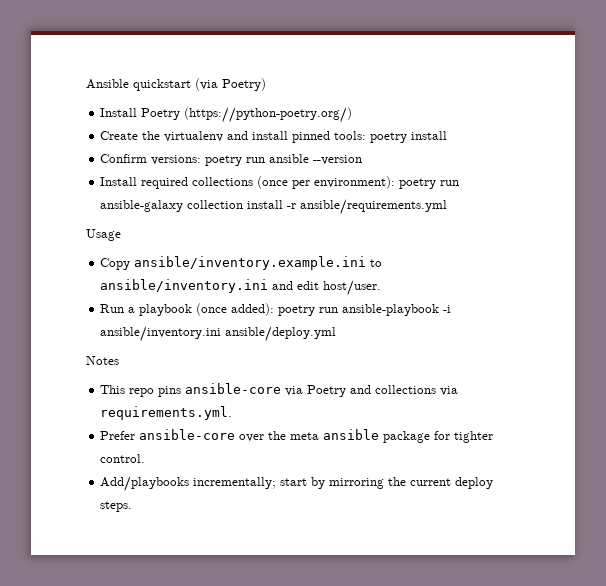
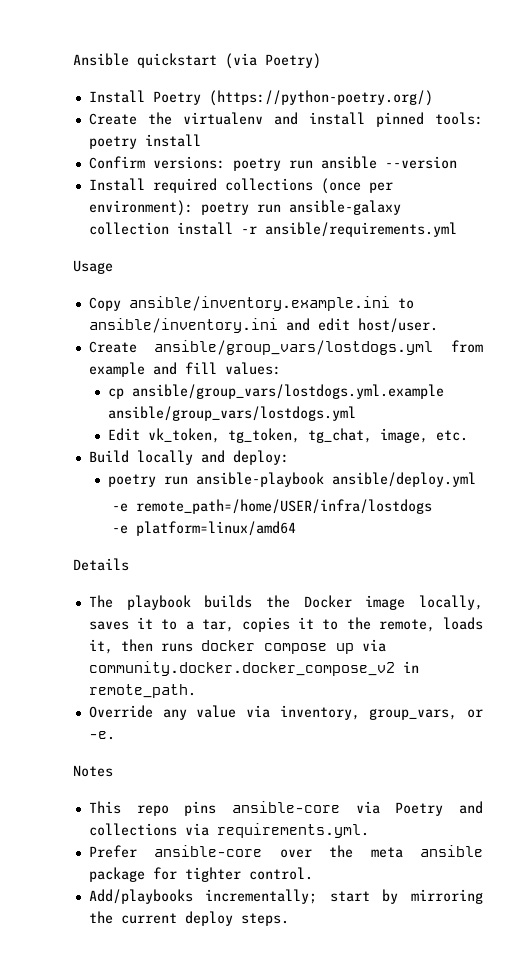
- Run a playbook (once added): poetry run ansible-playbook -i ansible/inventory.ini ansible/deploy.yml
+ Create ansible/group_vars/lostdogs.yml from example and fill values:
+ cp ansible/group_vars/lostdogs.yml.example ansible/group_vars/lostdogs.yml
+ Edit vk_token, tg_token, tg_chat, image, etc.
+ Build locally and deploy:
+ poetry run ansible-playbook ansible/deploy.yml
+ -e remote_path=/home/USER/infra/lostdogs
+ -e platform=linux/amd64
+ Details
+ The playbook builds the Docker image locally, saves it to a tar, copies it to the remote, loads it, then runs docker compose up via community.docker.docker_compose_v2 in remote_path.
+ Override any value via inventory, group_vars, or -e.

